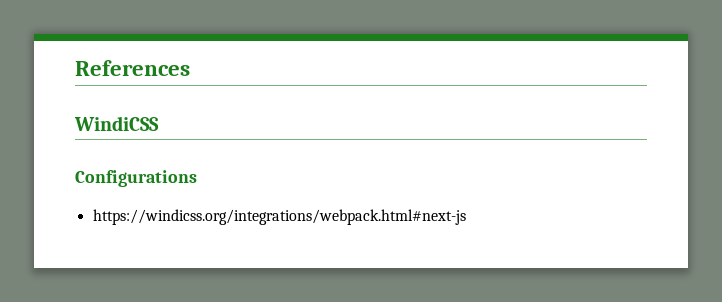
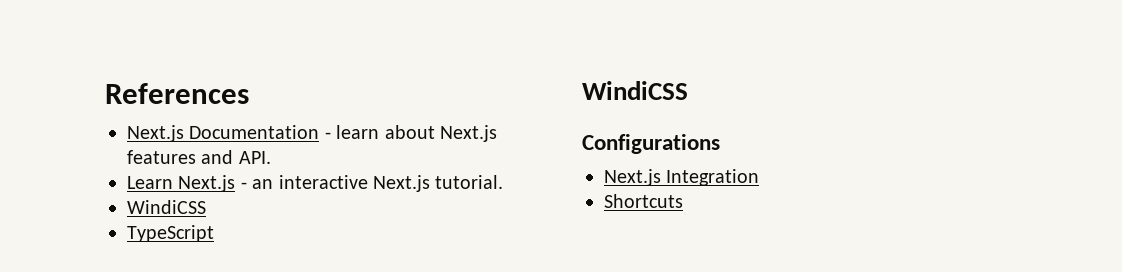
+ Next.js Documentation - learn about Next.js features and API.
+ Learn Next.js - an interactive Next.js tutorial.
+ WindiCSS
+ TypeScript
- https://windicss.org/integrations/webpack.html#next-js
+ Next.js Integration
+ Shortcuts

